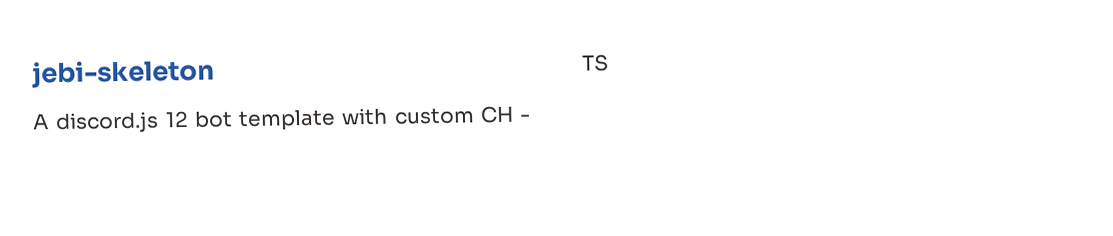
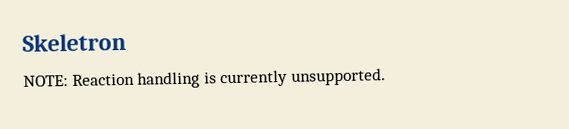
- jebi-skeleton
- A discord.js 12 bot template with custom CH - TS
+ Skeletron
+ NOTE: Reaction handling is currently unsupported.

